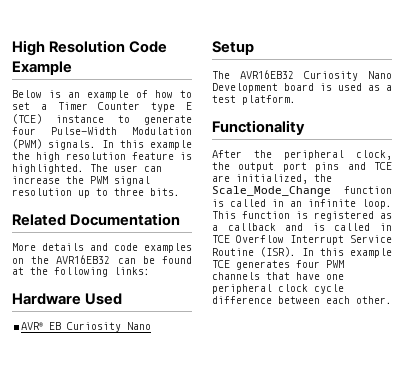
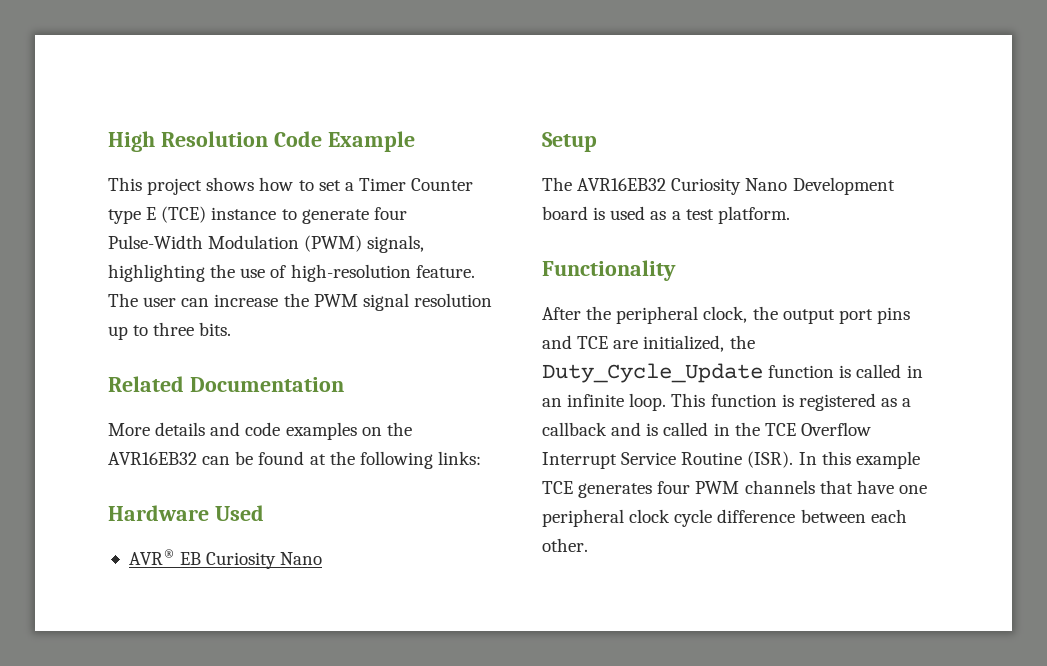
- Below is an example of how to set a Timer Counter type E (TCE) instance to generate four Pulse-Width Modulation (PWM) signals. In this example the high resolution feature is highlighted.
+ This project shows how to set a Timer Counter type E (TCE) instance to generate four Pulse-Width Modulation (PWM) signals, highlighting the use of high-resolution feature.
- After the peripheral clock, the output port pins and TCE are initialized, the Scale_Mode_Change function is called in an infinite loop.
+ After the peripheral clock, the output port pins and TCE are initialized, the Duty_Cycle_Update function is called in an infinite loop.
- This function is registered as a callback and is called in TCE Overflow Interrupt Service Routine (ISR).
+ This function is registered as a callback and is called in the TCE Overflow Interrupt Service Routine (ISR).

